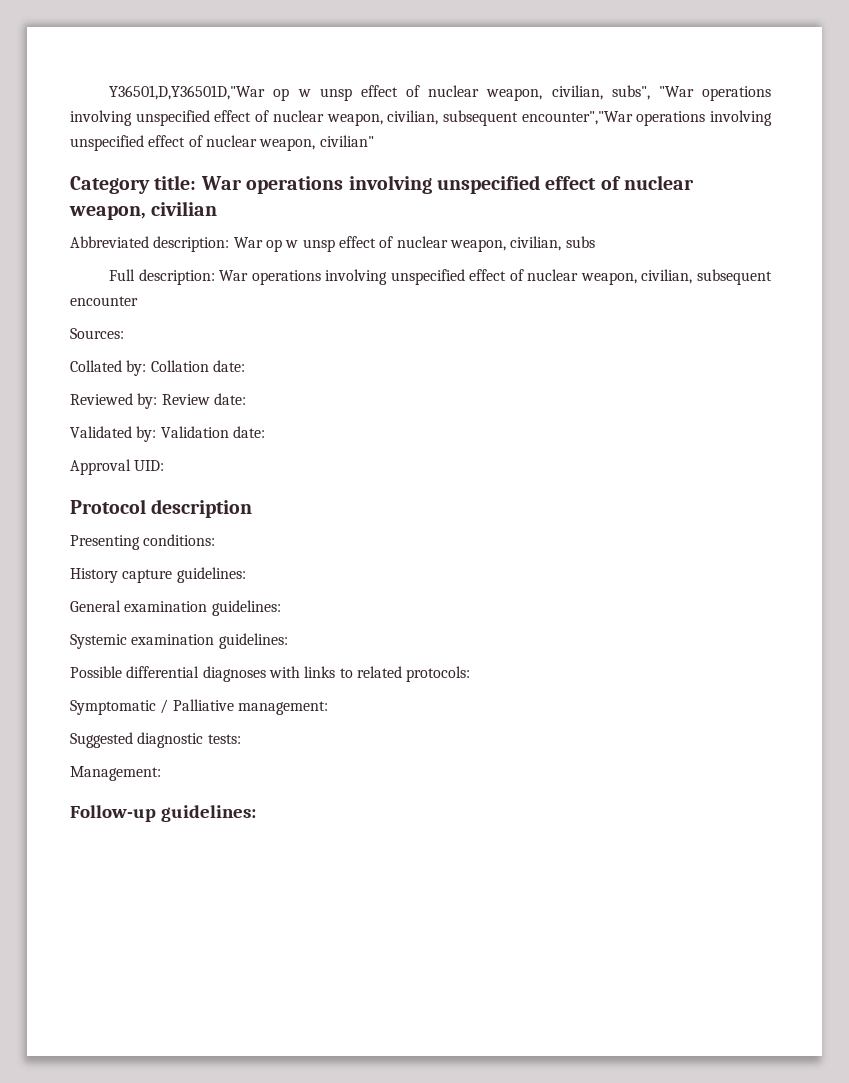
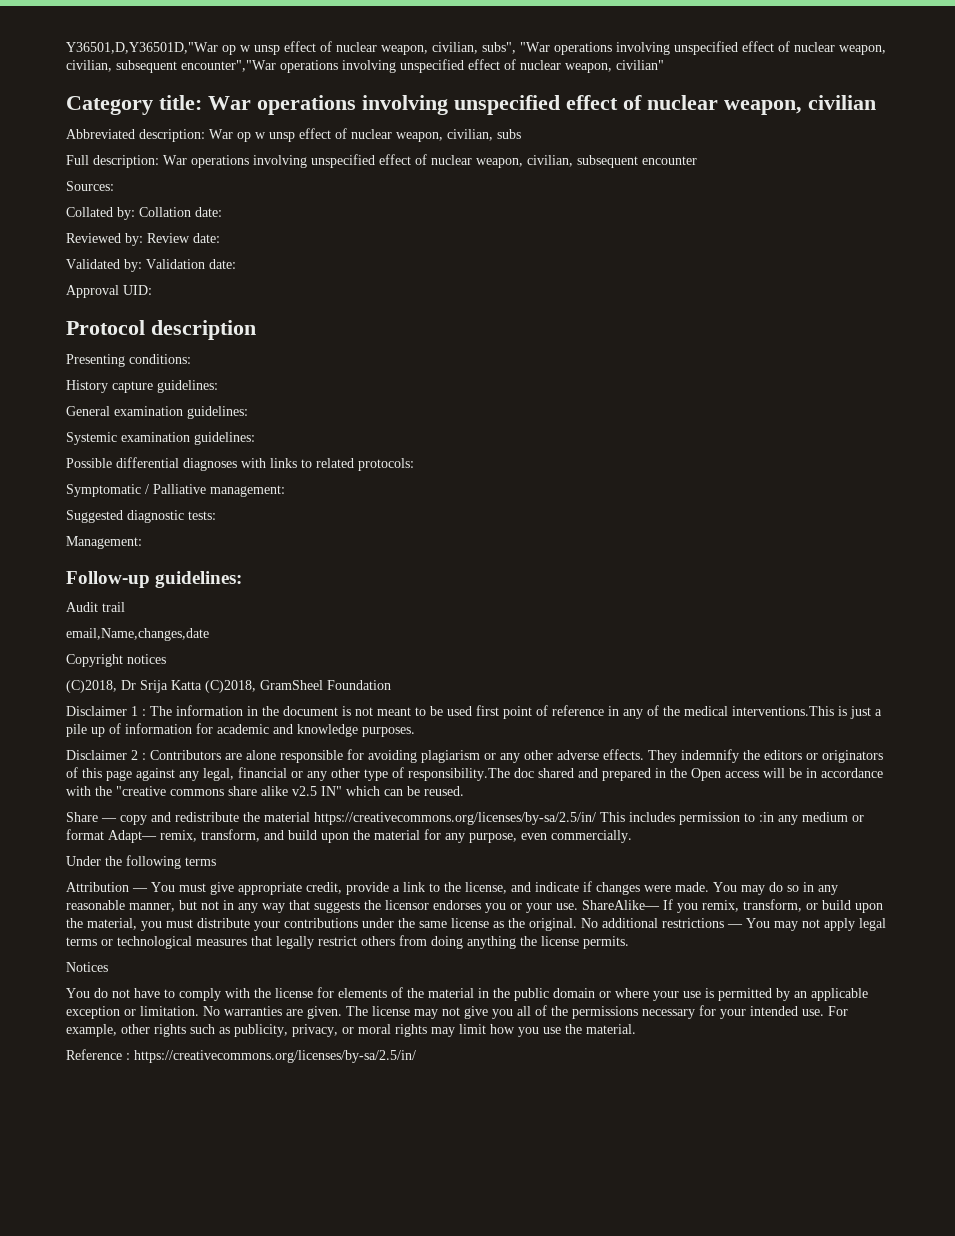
+ Audit trail
+ email,Name,changes,date
+ Copyright notices
+ (C)2018, Dr Srija Katta (C)2018, GramSheel Foundation
+ Disclaimer 1 : The information in the document is not meant to be used first point of reference in any of the medical interventions.This is just a pile up of information for academic and knowledge purposes.
+ Disclaimer 2 : Contributors are alone responsible for avoiding plagiarism or any other adverse effects. They indemnify the editors or originators of this page against any legal, financial or any other type of responsibility.The doc shared and prepared in the Open access will be in accordance with the "creative commons share alike v2.5 IN" which can be reused.
+ Share — copy and redistribute the material https://creativecommons.org/licenses/by-sa/2.5/in/ This includes permission to :in any medium or format Adapt— remix, transform, and build upon the material for any purpose, even commercially.
+ Under the following terms
+ Attribution — You must give appropriate credit, provide a link to the license, and indicate if changes were made. You may do so in any reasonable manner, but not in any way that suggests the licensor endorses you or your use. ShareAlike— If you remix, transform, or build upon the material, you must distribute your contributions under the same license as the original. No additional restrictions — You may not apply legal terms or technological measures that legally restrict others from doing anything the license permits.
+ Notices
+ You do not have to comply with the license for elements of the material in the public domain or where your use is permitted by an applicable exception or limitation. No warranties are given. The license may not give you all of the permissions necessary for your intended use. For example, other rights such as publicity, privacy, or moral rights may limit how you use the material.
+ Reference : https://creativecommons.org/licenses/by-sa/2.5/in/

